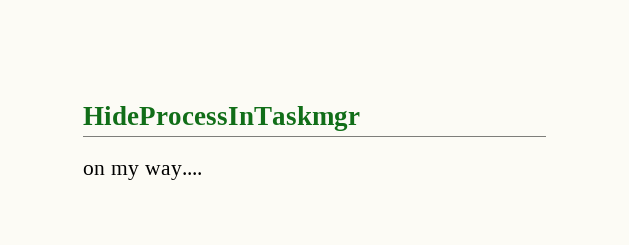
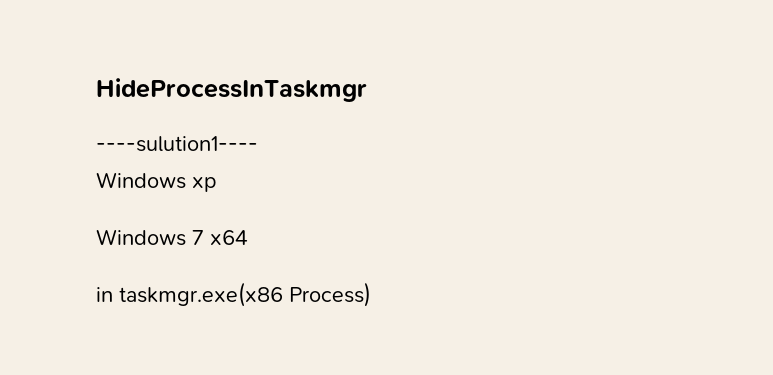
- on my way....
+ ----sulution1----
+ Windows xp
+ Windows 7 x64
+ in taskmgr.exe(x86 Process)

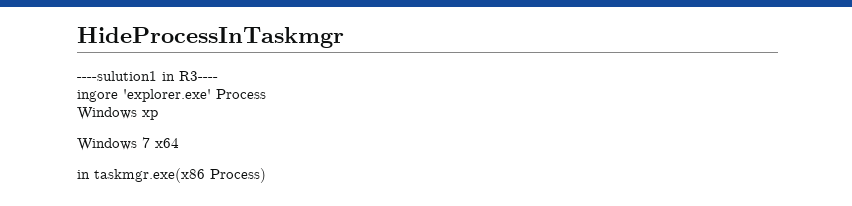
- ----sulution1----
+ ----sulution1 in R3----
+ ingore 'explorer.exe' Process

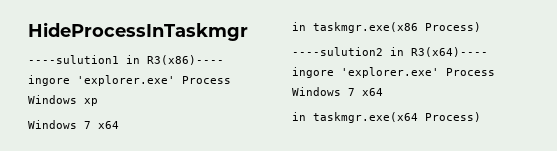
- ----sulution1 in R3----
+ ----sulution1 in R3(x86)----
+ ----sulution2 in R3(x64)----
+ ingore 'explorer.exe' Process
+ Windows 7 x64
+ in taskmgr.exe(x64 Process)

